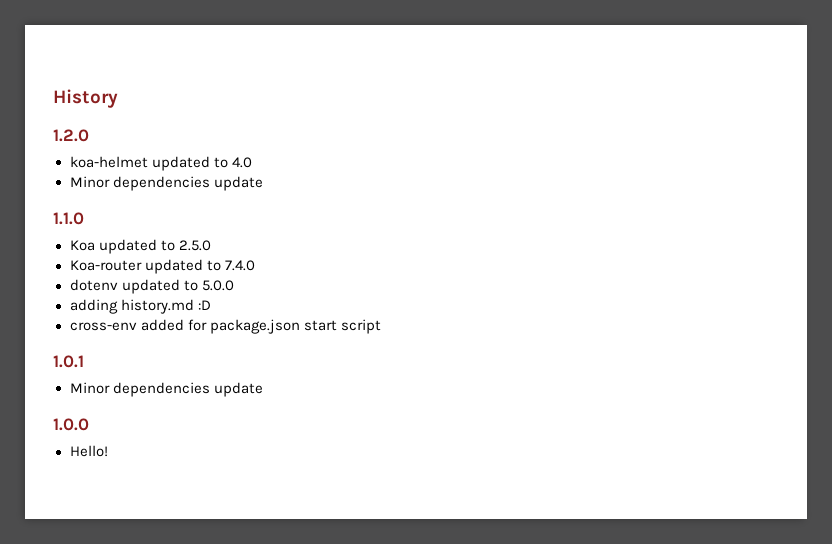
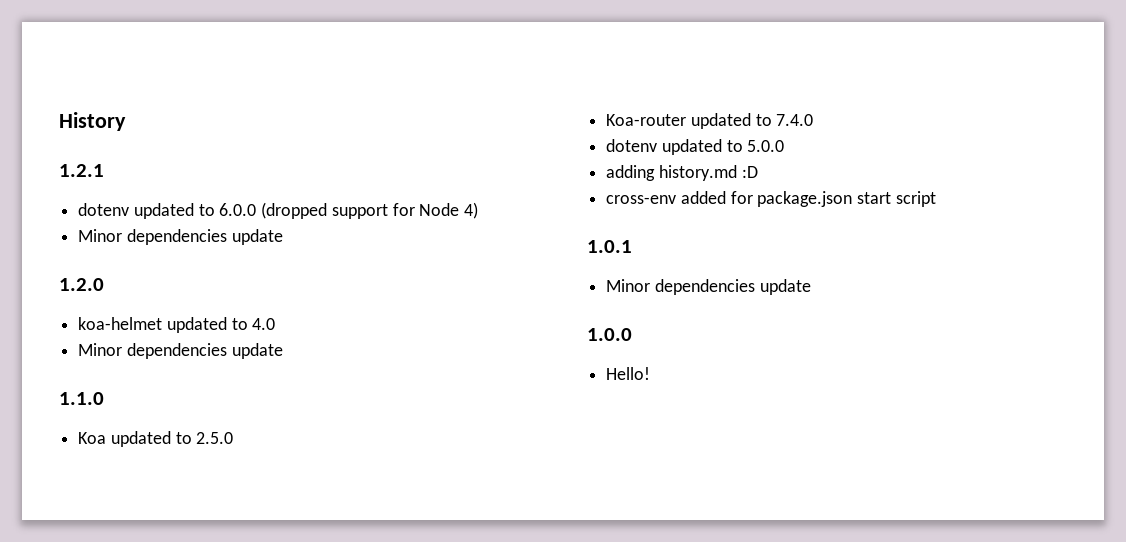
+ 1.2.1
+ dotenv updated to 6.0.0 (dropped support for Node 4)
+ Minor dependencies update

